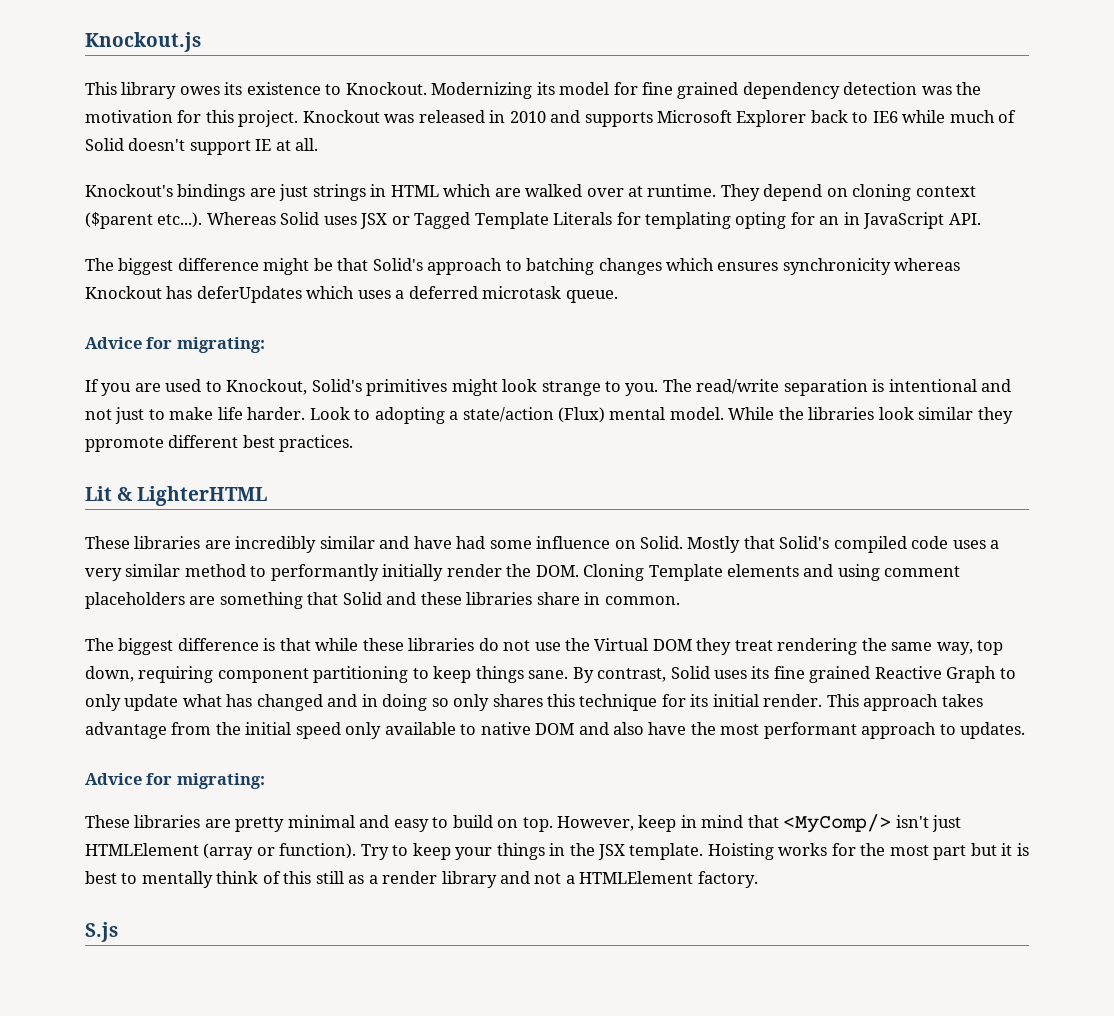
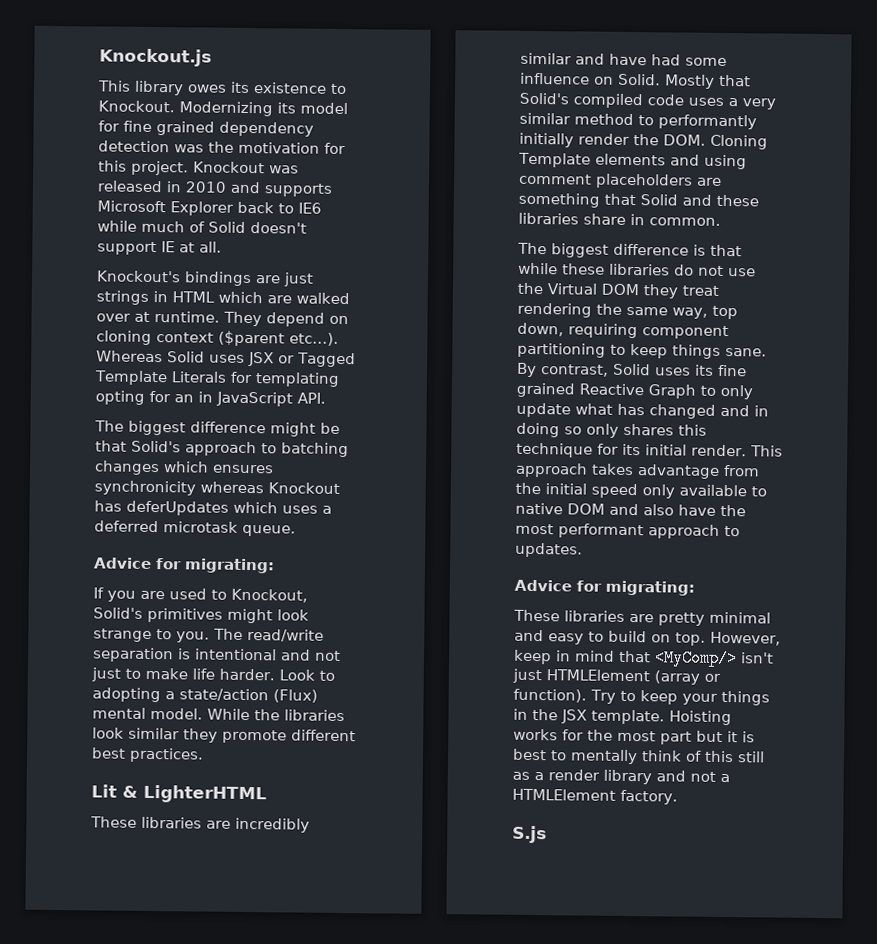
- While the libraries look similar they ppromote different best practices.
+ While the libraries look similar they promote different best practices.

